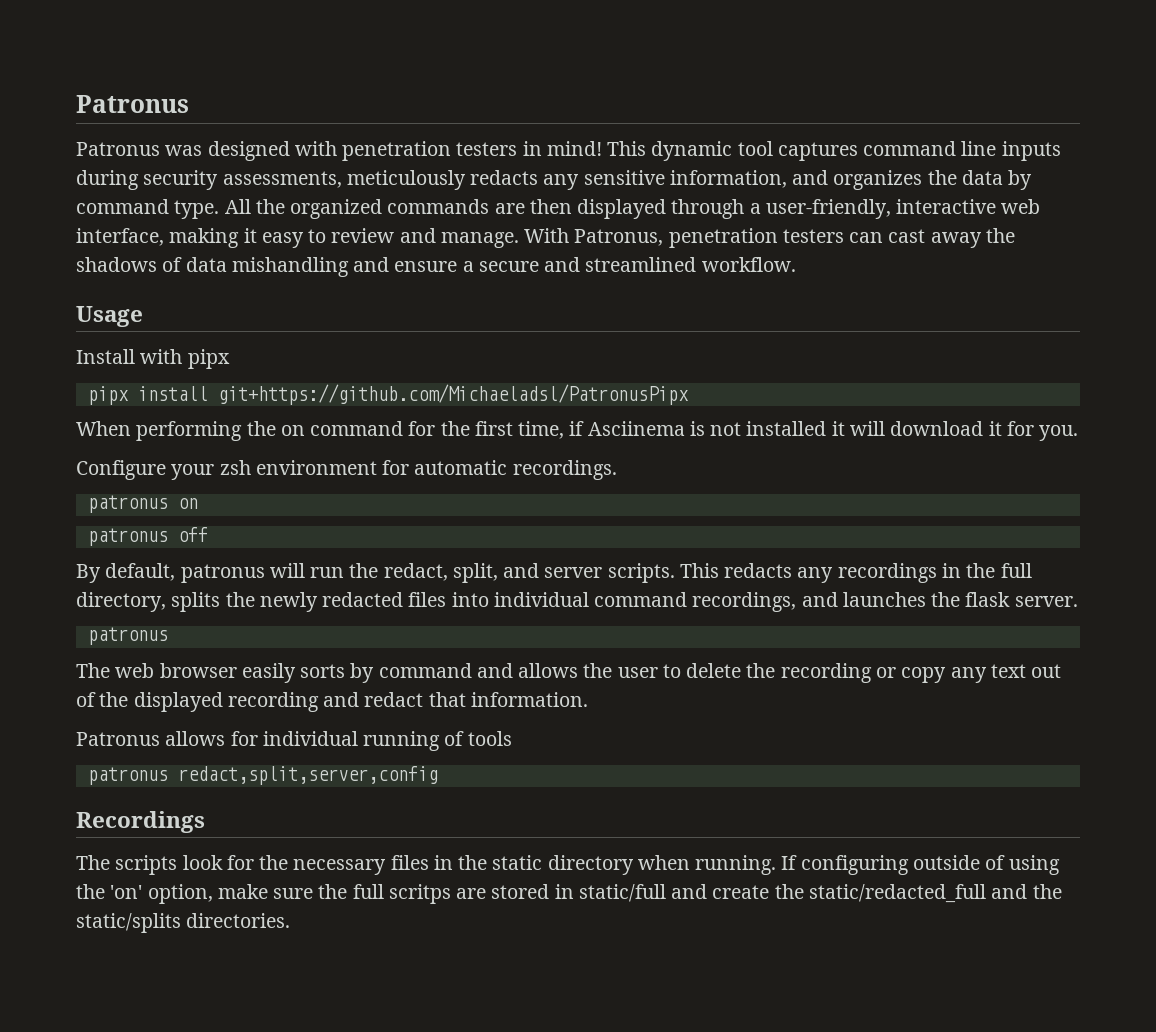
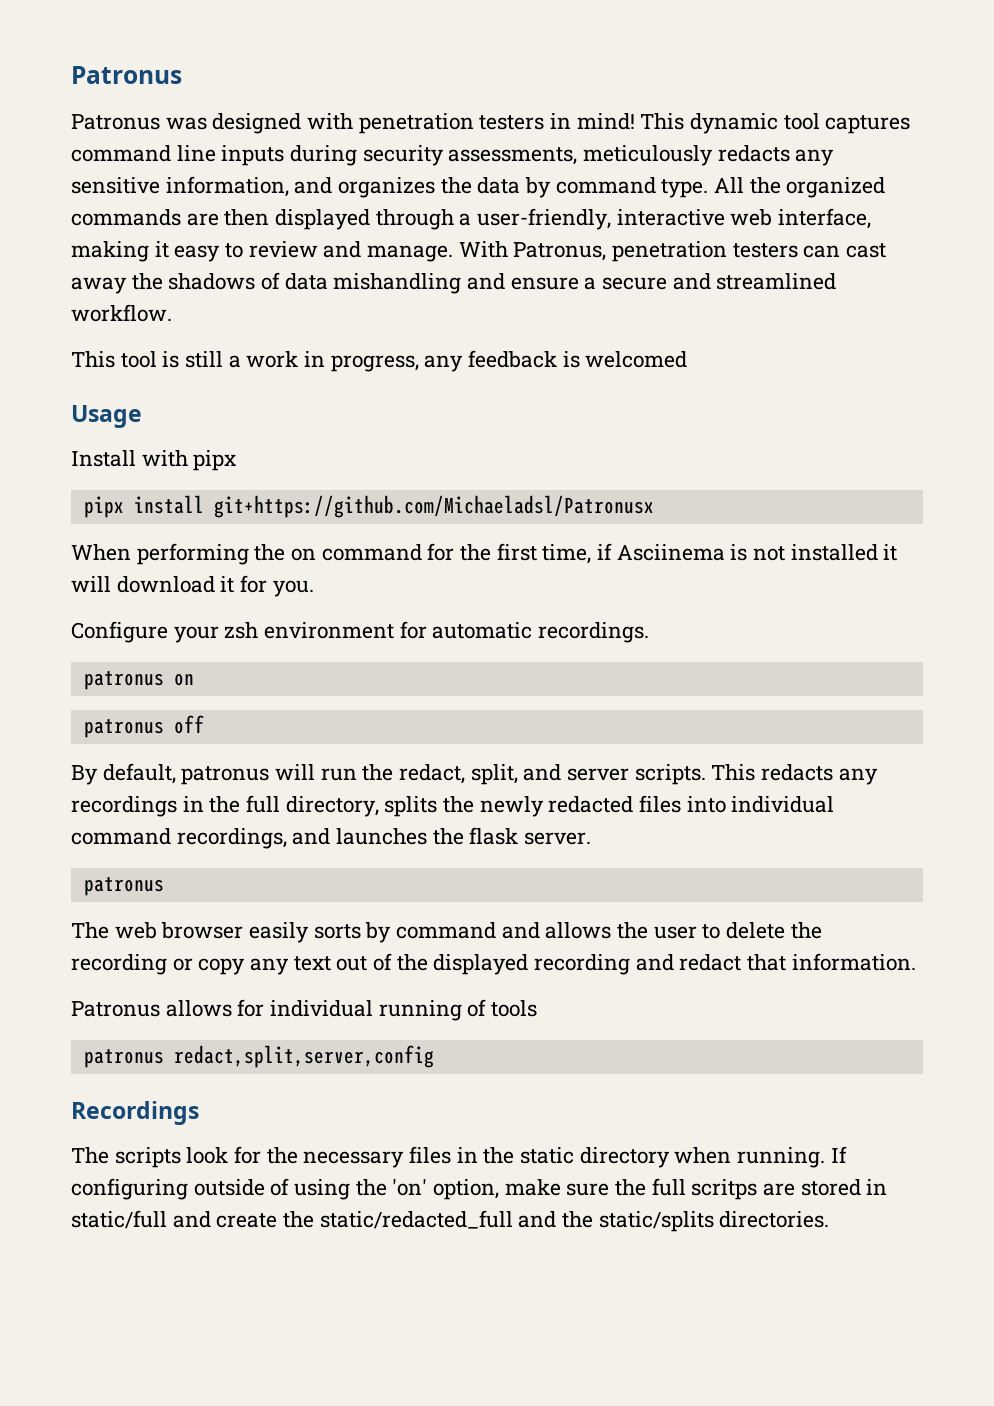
+ This tool is still a work in progress, any feedback is welcomed
- pipx install git+https://github.com/Michaeladsl/PatronusPipx
+ pipx install git+https://github.com/Michaeladsl/Patronusx

